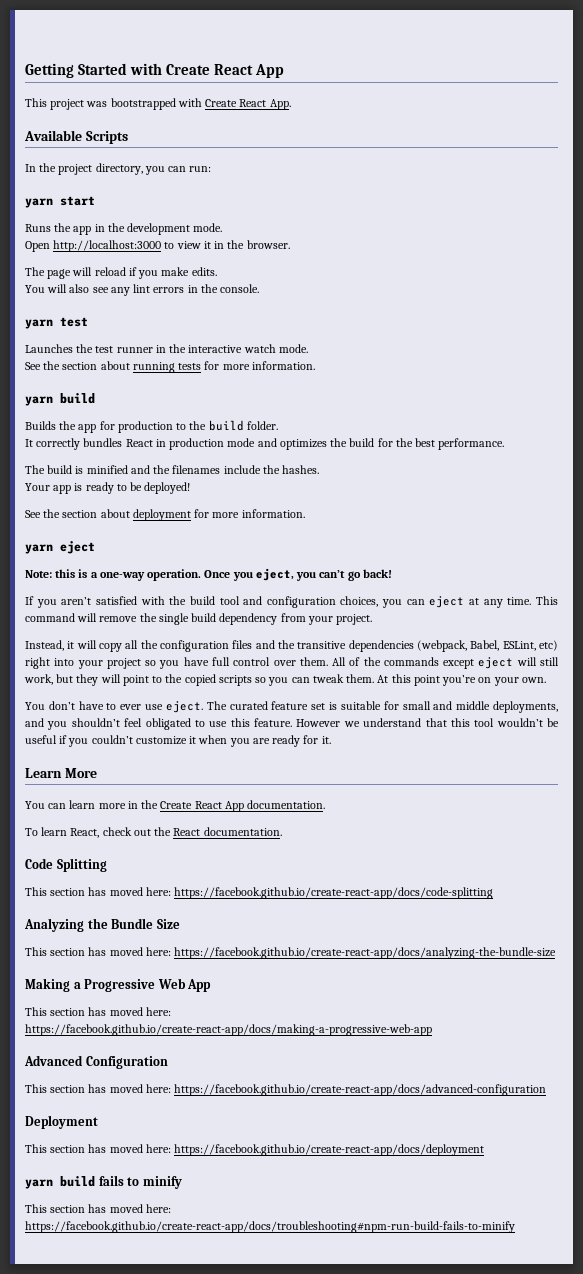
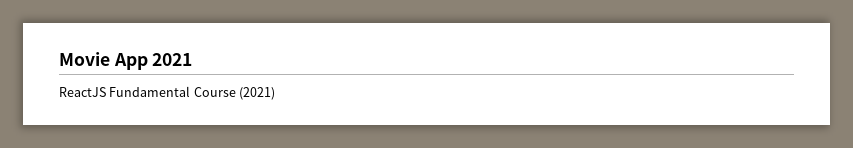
- Getting Started with Create React App
- This project was bootstrapped with Create React App.
- Available Scripts
- In the project directory, you can run:
- yarn start
- Runs the app in the development mode.
- Open http://localhost:3000 to view it in the browser.
- The page will reload if you make edits.
- You will also see any lint errors in the console.
- yarn test
- Launches the test runner in the interactive watch mode.
- See the section about running tests for more information.
- yarn build
- Builds the app for production to the build folder.
- It correctly bundles React in production mode and optimizes the build for the best performance.
- The build is minified and the filenames include the hashes.
- Your app is ready to be deployed!
- See the section about deployment for more information.
- yarn eject
- Note: this is a one-way operation. Once you eject, you can’t go back!
- If you aren’t satisfied with the build tool and configuration choices, you can eject at any time. This command will remove the single build dependency from your project.
- Instead, it will copy all the configuration files and the transitive dependencies (webpack, Babel, ESLint, etc) right into your project so you have full control over them. All of the commands except eject will still work, but they will point to the copied scripts so you can tweak them. At this point you’re on your own.
- You don’t have to ever use eject. The curated feature set is suitable for small and middle deployments, and you shouldn’t feel obligated to use this feature. However we understand that this tool wouldn’t be useful if you couldn’t customize it when you are ready for it.
- Learn More
- You can learn more in the Create React App documentation.
- To learn React, check out the React documentation.
- Code Splitting
- This section has moved here: https://facebook.github.io/create-react-app/docs/code-splitting
- Analyzing the Bundle Size
- This section has moved here: https://facebook.github.io/create-react-app/docs/analyzing-the-bundle-size
- Making a Progressive Web App
- This section has moved here: https://facebook.github.io/create-react-app/docs/making-a-progressive-web-app
- Advanced Configuration
- This section has moved here: https://facebook.github.io/create-react-app/docs/advanced-configuration
- Deployment
- This section has moved here: https://facebook.github.io/create-react-app/docs/deployment
- yarn build fails to minify
- This section has moved here: https://facebook.github.io/create-react-app/docs/troubleshooting#npm-run-build-fails-to-minify
+ Movie App 2021
+ ReactJS Fundamental Course (2021)

